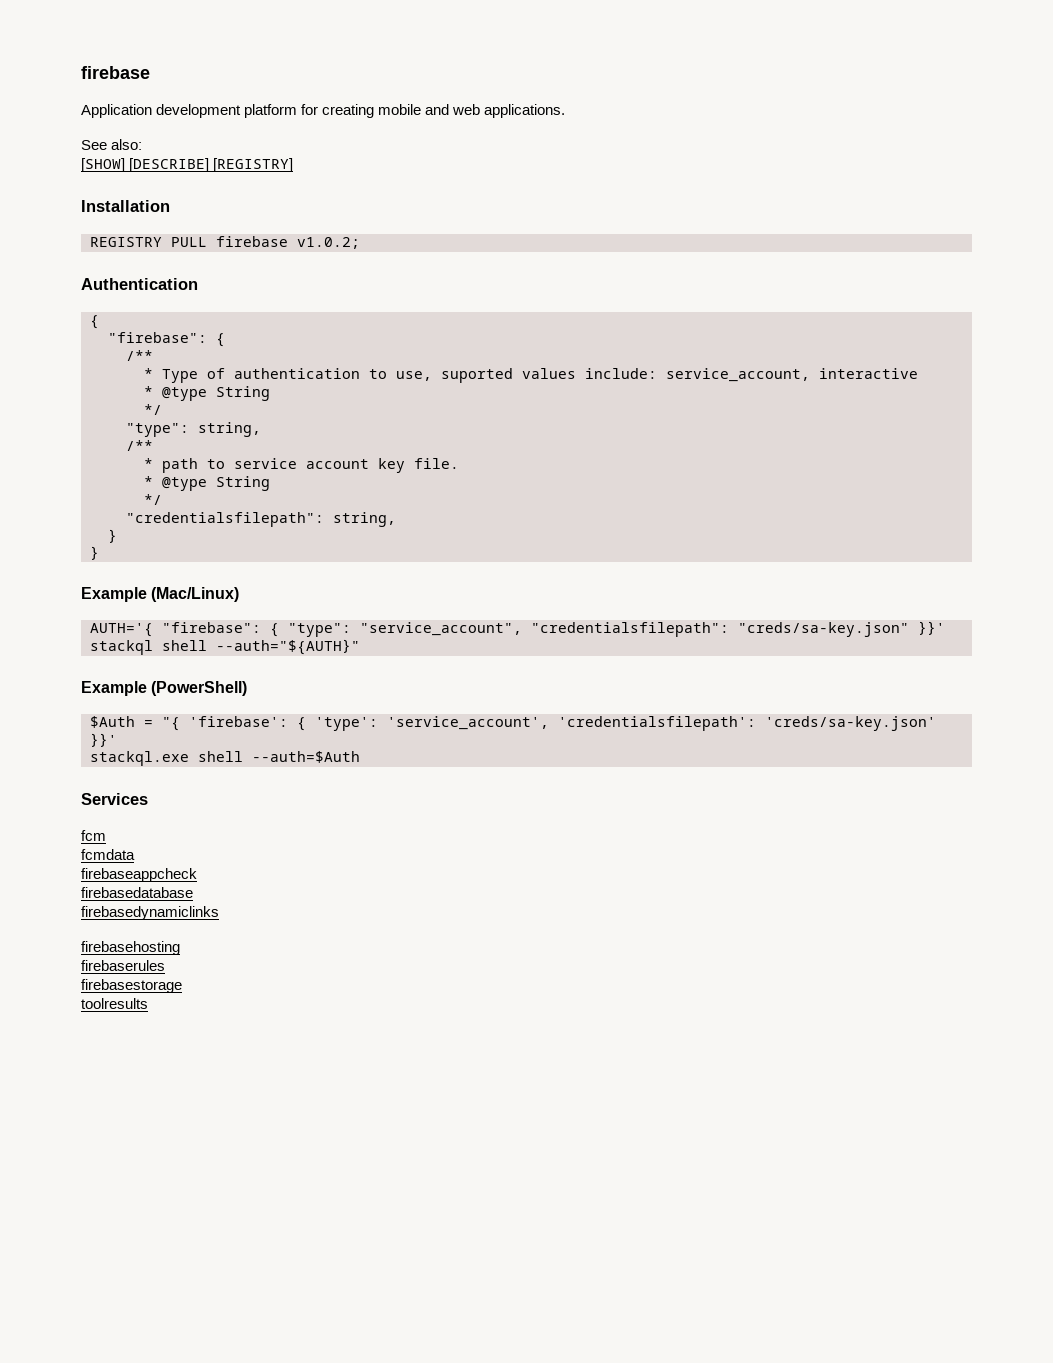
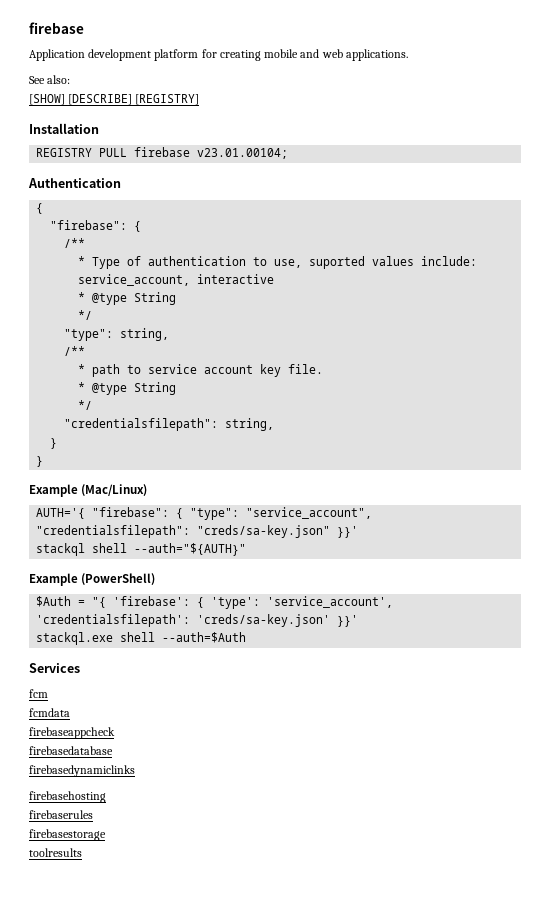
- REGISTRY PULL firebase v1.0.2;
+ REGISTRY PULL firebase v23.01.00104;

